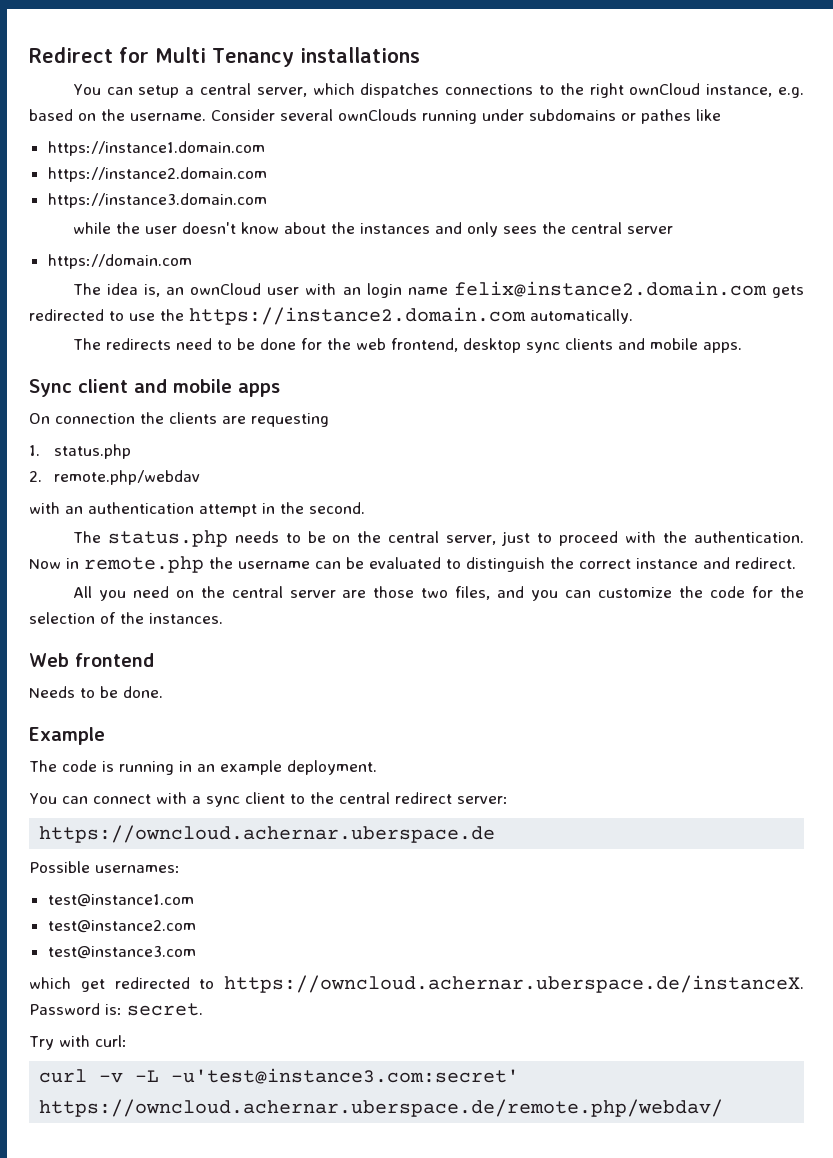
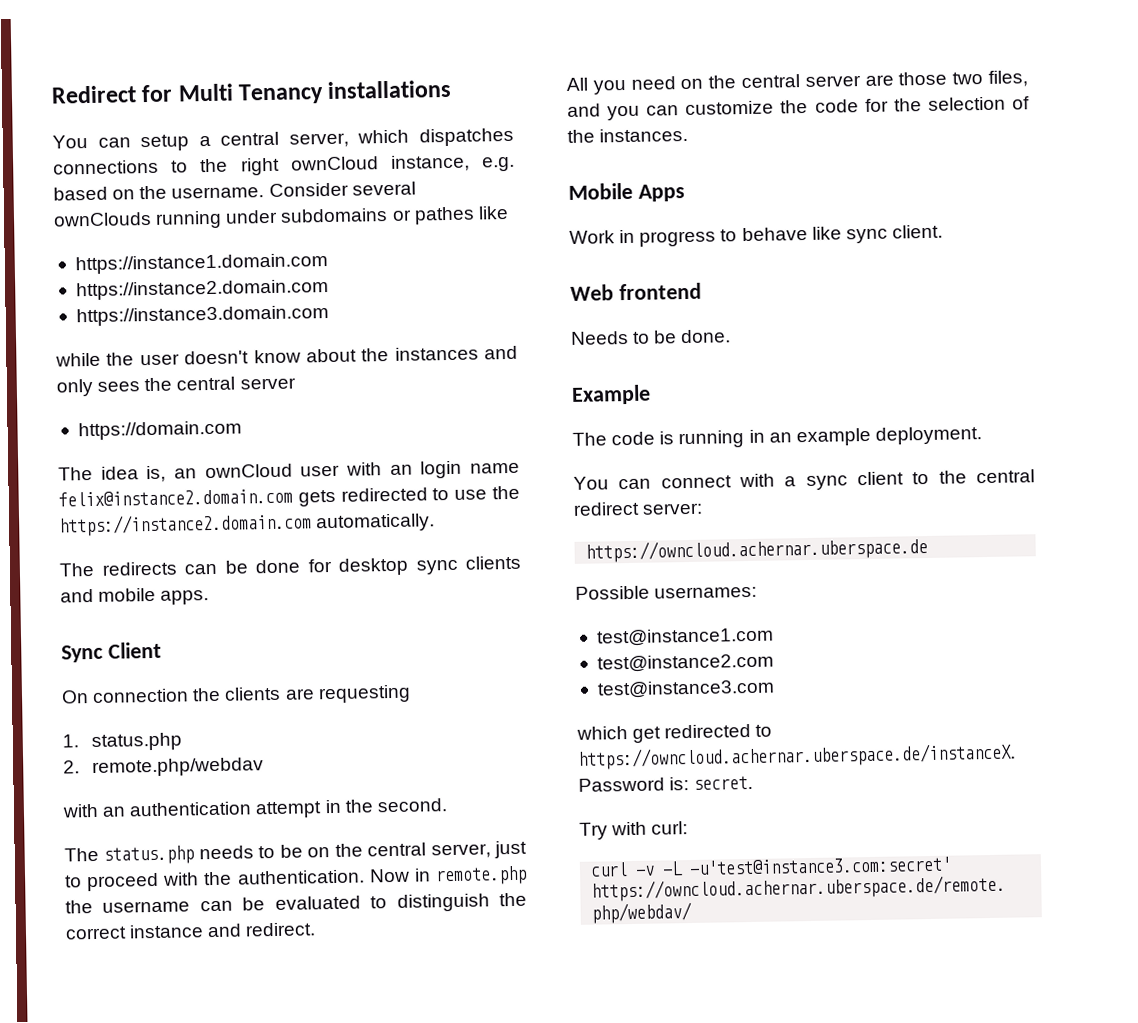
- The redirects need to be done for the web frontend, desktop sync clients and mobile apps.
+ The redirects can be done for desktop sync clients and mobile apps.
- Sync client and mobile apps
+ Sync Client
+ Mobile Apps
+ Work in progress to behave like sync client.

